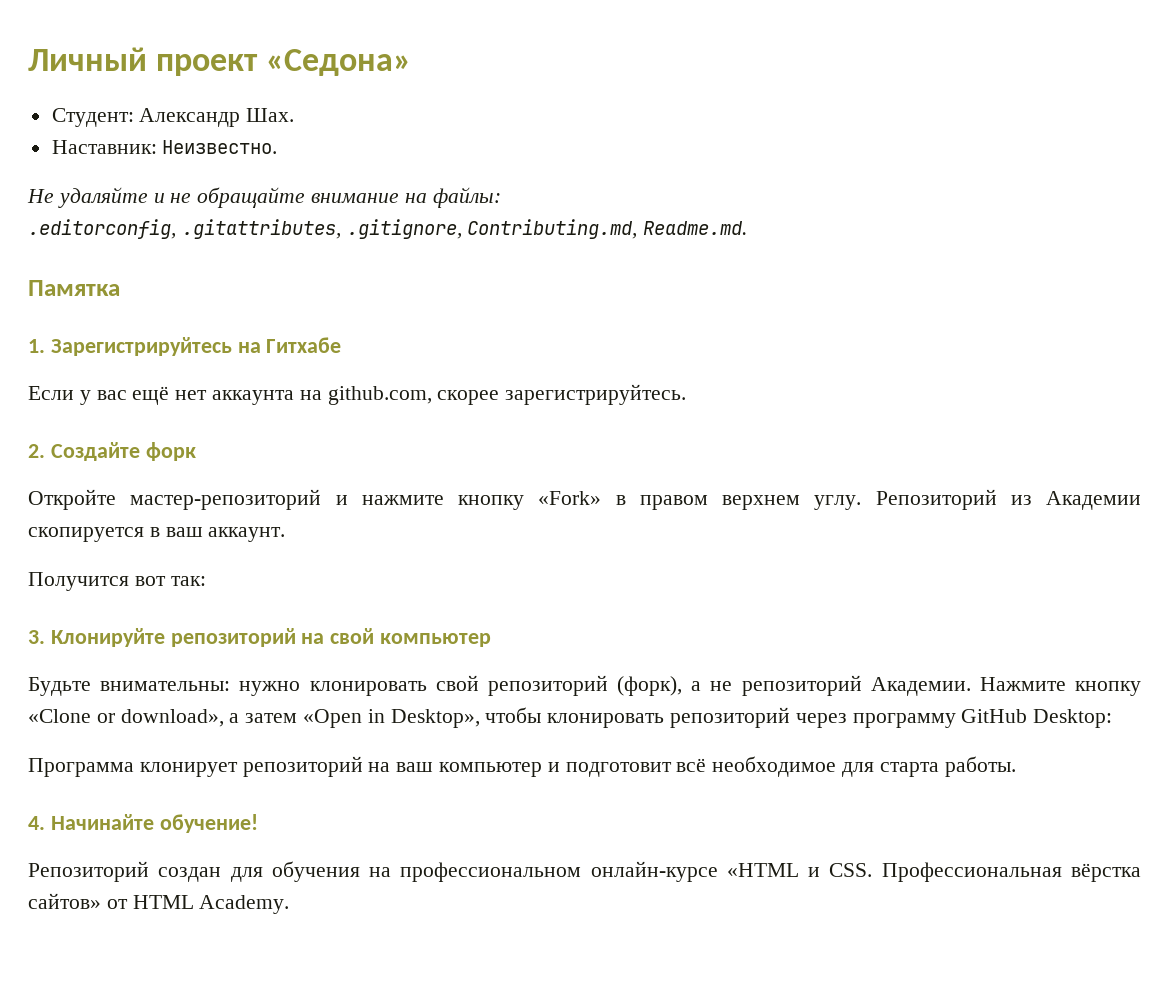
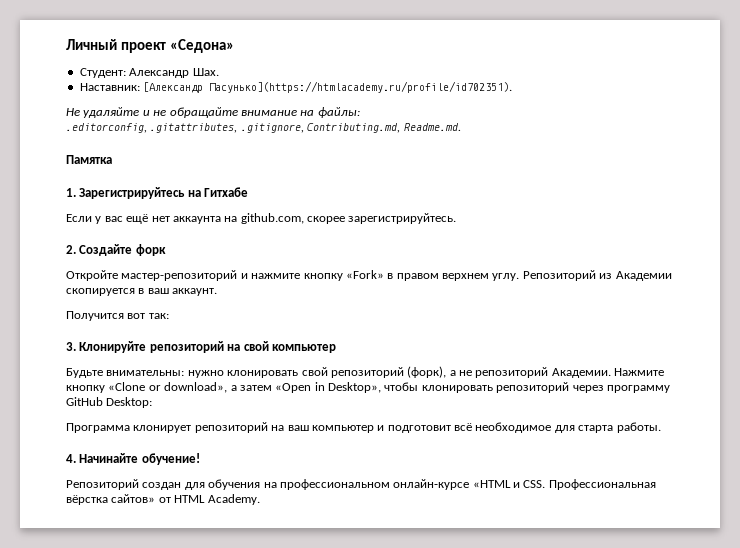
- Наставник: Неизвестно.
+ Наставник: [Александр Пасунько](https://htmlacademy.ru/profile/id702351).

